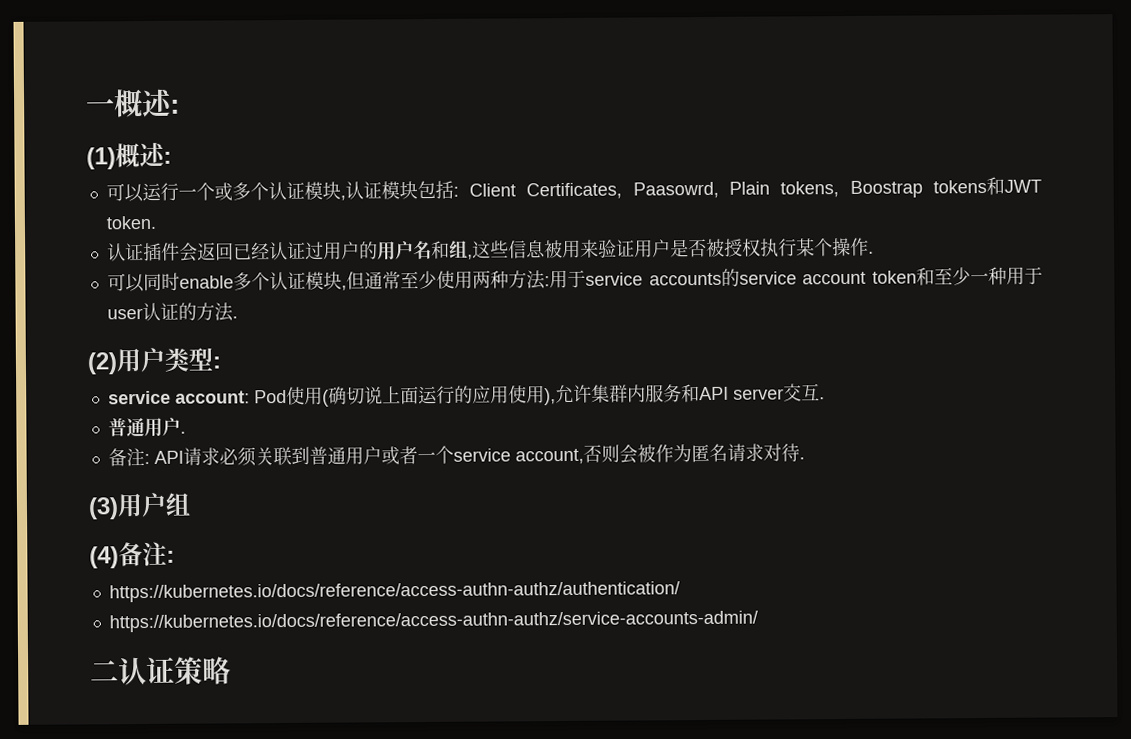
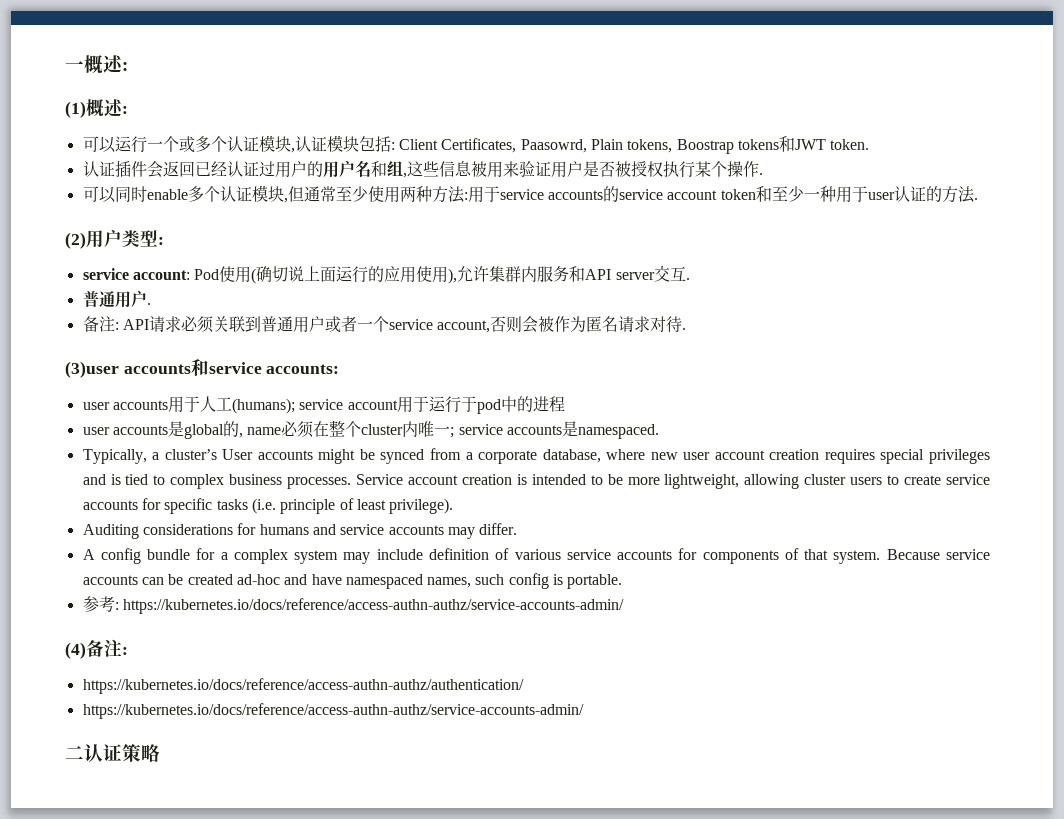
- (3)用户组
+ (3)user accounts和service accounts:
+ user accounts用于人工(humans); service account用于运行于pod中的进程
+ user accounts是global的, name必须在整个cluster内唯一; service accounts是namespaced.
+ Typically, a cluster’s User accounts might be synced from a corporate database, where new user account creation requires special privileges and is tied to complex business processes. Service account creation is intended to be more lightweight, allowing cluster users to create service accounts for specific tasks (i.e. principle of least privilege).
+ Auditing considerations for humans and service accounts may differ.
+ A config bundle for a complex system may include definition of various service accounts for components of that system. Because service accounts can be created ad-hoc and have namespaced names, such config is portable.
+ 参考: https://kubernetes.io/docs/reference/access-authn-authz/service-accounts-admin/

